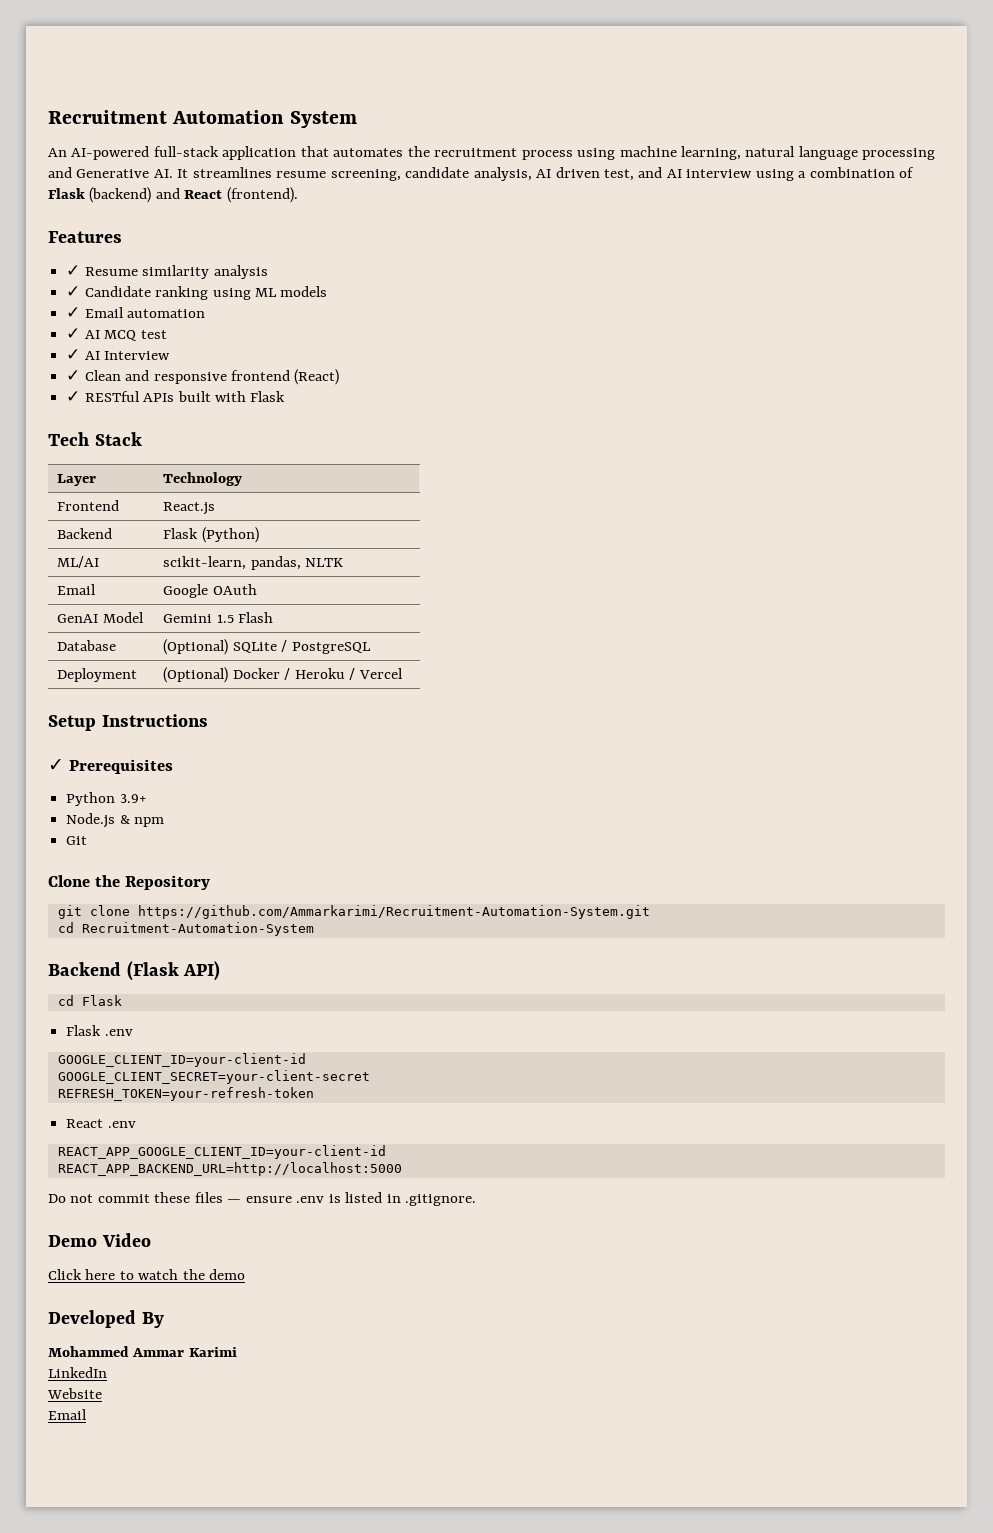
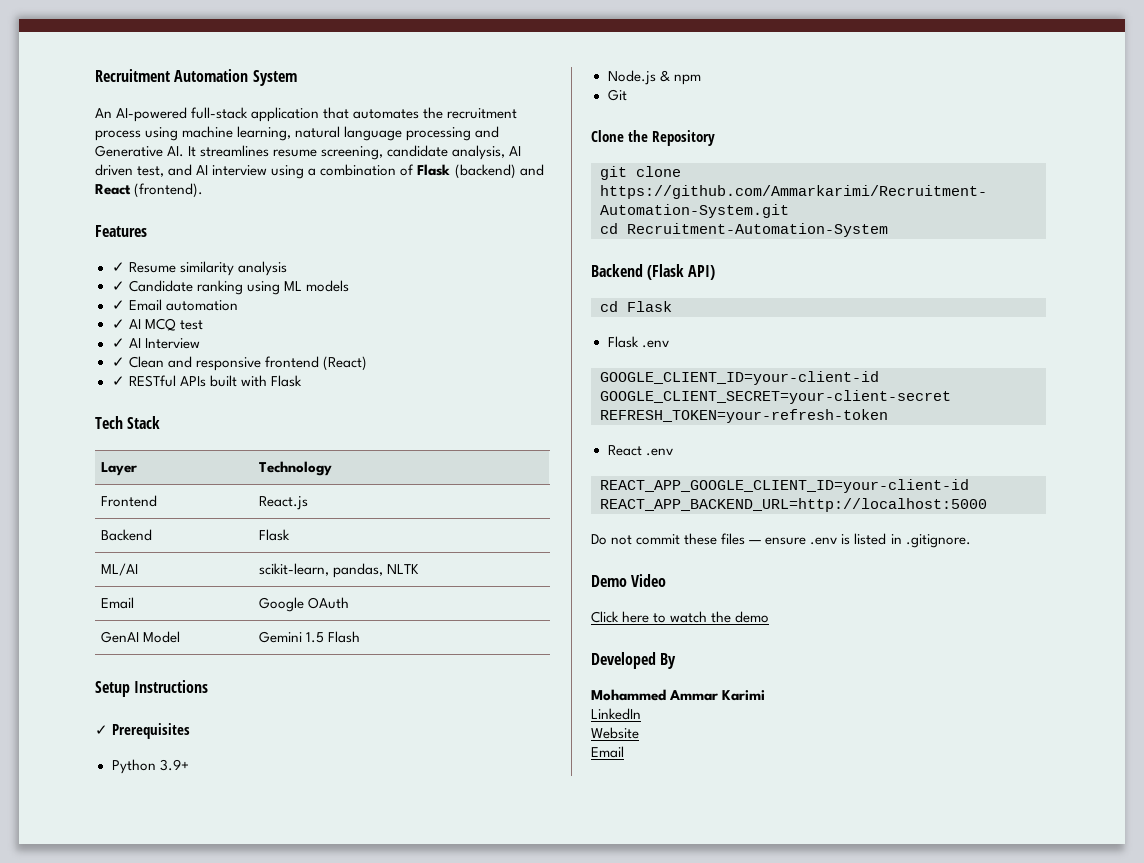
- Backend | Flask (Python)
+ Backend | Flask
- Database | (Optional) SQLite / PostgreSQL
- Deployment | (Optional) Docker / Heroku / Vercel

